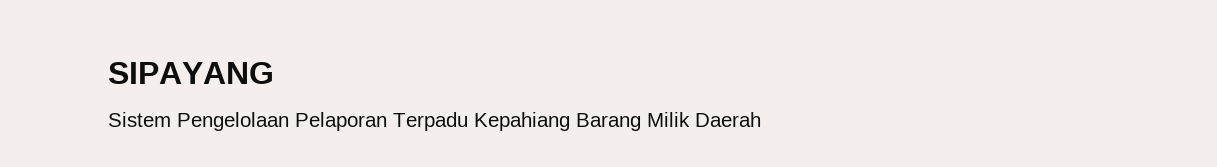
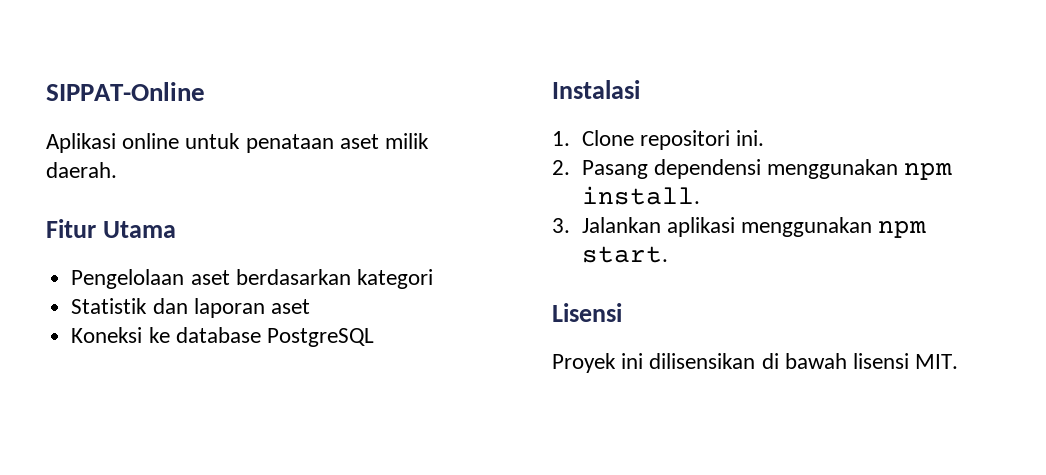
- SIPAYANG
- Sistem Pengelolaan Pelaporan Terpadu Kepahiang Barang Milik Daerah
+ SIPPAT-Online
+ Aplikasi online untuk penataan aset milik daerah.
+ Fitur Utama
+ Pengelolaan aset berdasarkan kategori
+ Statistik dan laporan aset
+ Koneksi ke database PostgreSQL
+ Instalasi
+ 1. Clone repositori ini.
+ 2. Pasang dependensi menggunakan npm install.
+ 3. Jalankan aplikasi menggunakan npm start.
+ Lisensi
+ Proyek ini dilisensikan di bawah lisensi MIT.

